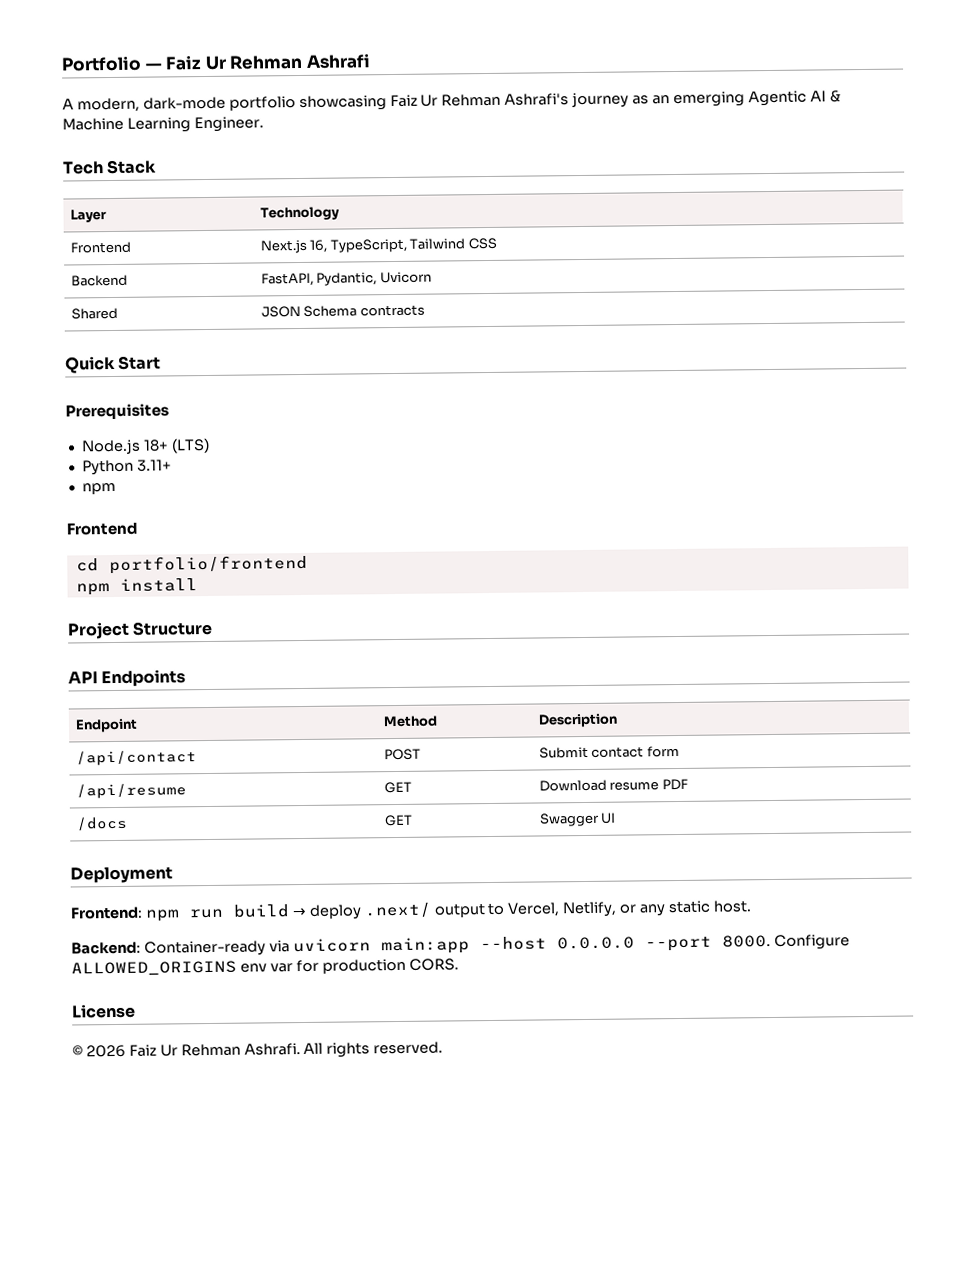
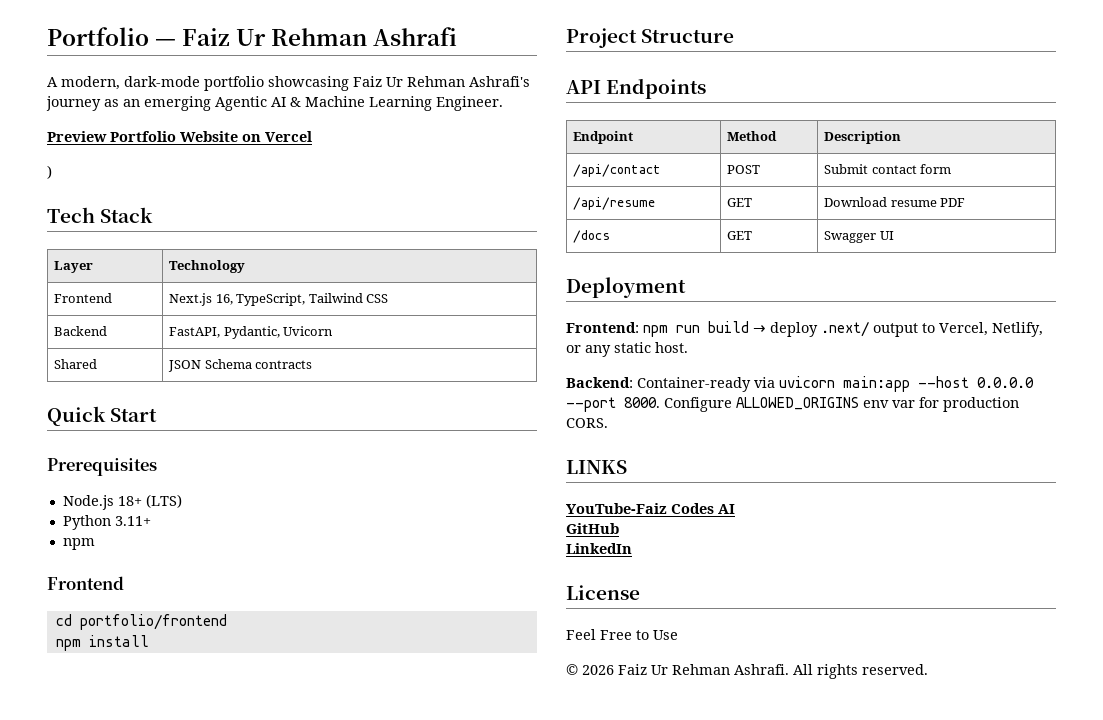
+ Preview Portfolio Website on Vercel
+ )
+ LINKS
+ YouTube-Faiz Codes AI
+ GitHub
+ LinkedIn
  License
+ Feel Free to Use

